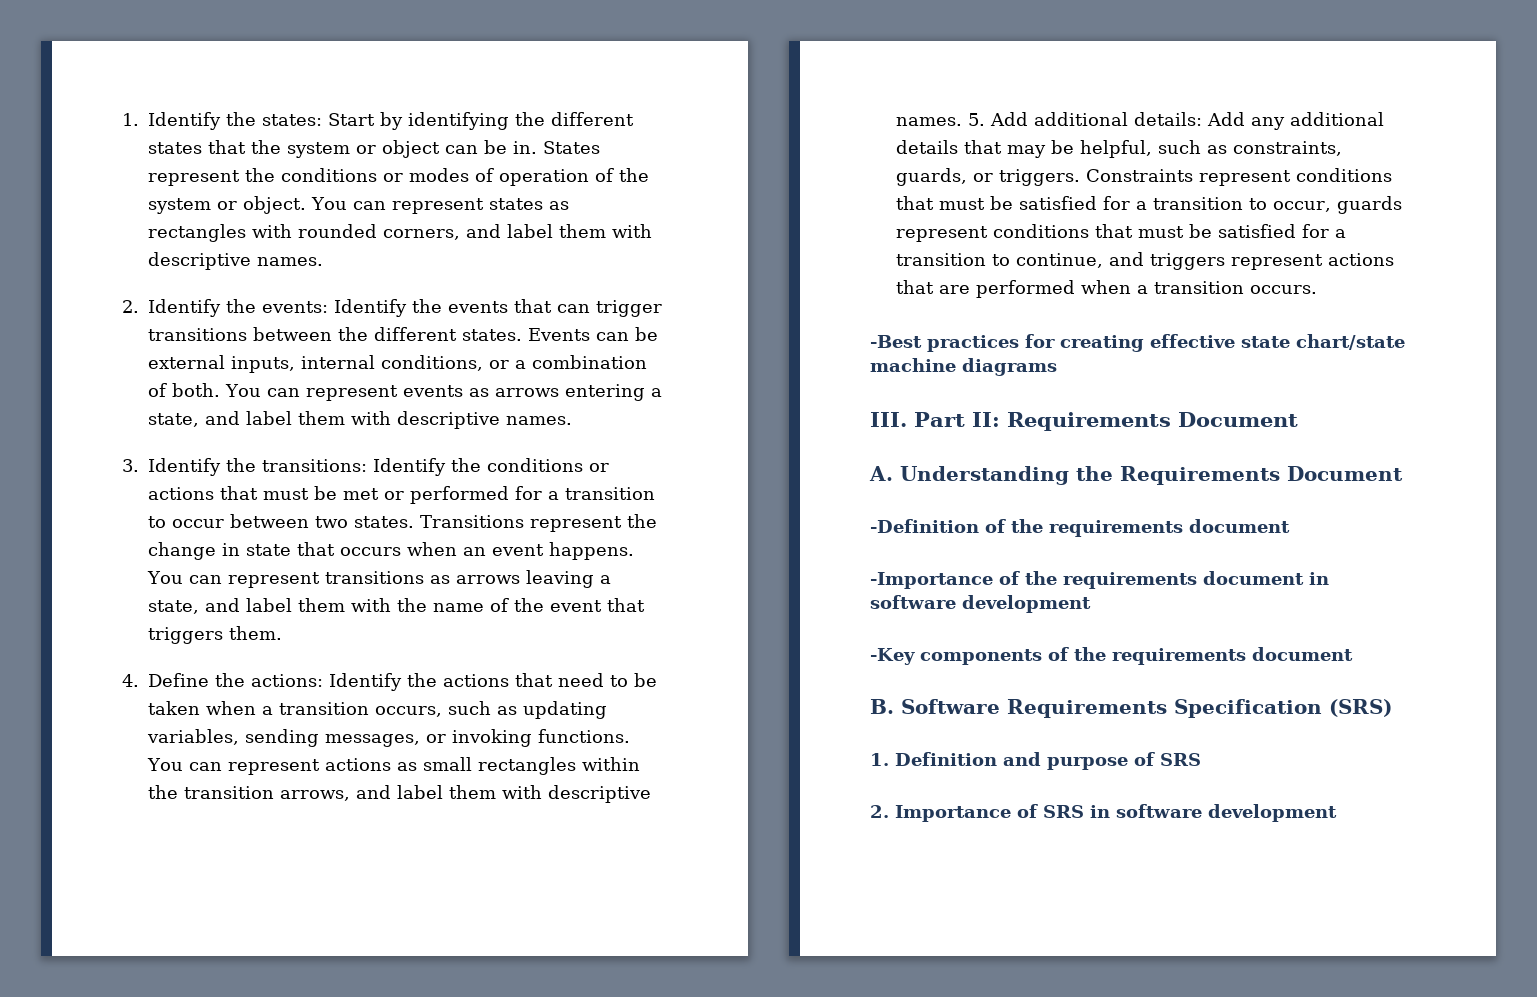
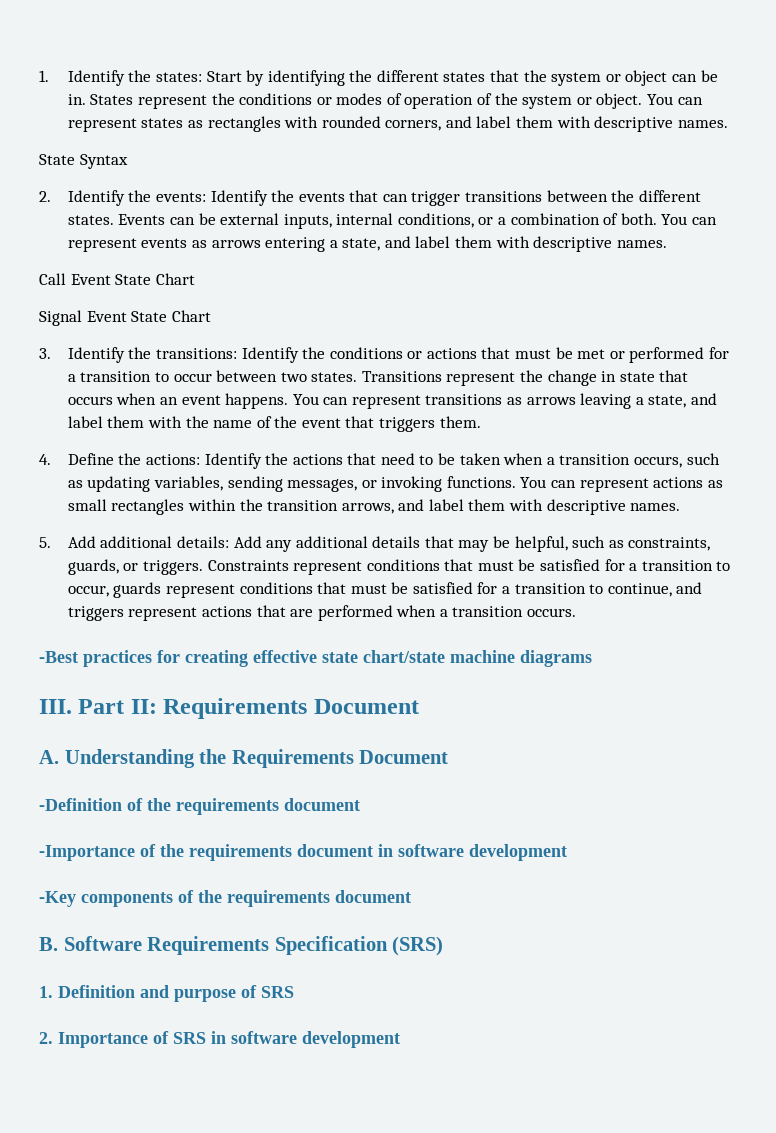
+ State Syntax
+ Call Event State Chart
+ Signal Event State Chart
- You can represent actions as small rectangles within the transition arrows, and label them with descriptive names. 5. Add additional details: Add any additional details that may be helpful, such as constraints, guards, or triggers.
+ You can represent actions as small rectangles within the transition arrows, and label them with descriptive names.
+ 5. Add additional details: Add any additional details that may be helpful, such as constraints, guards, or triggers.

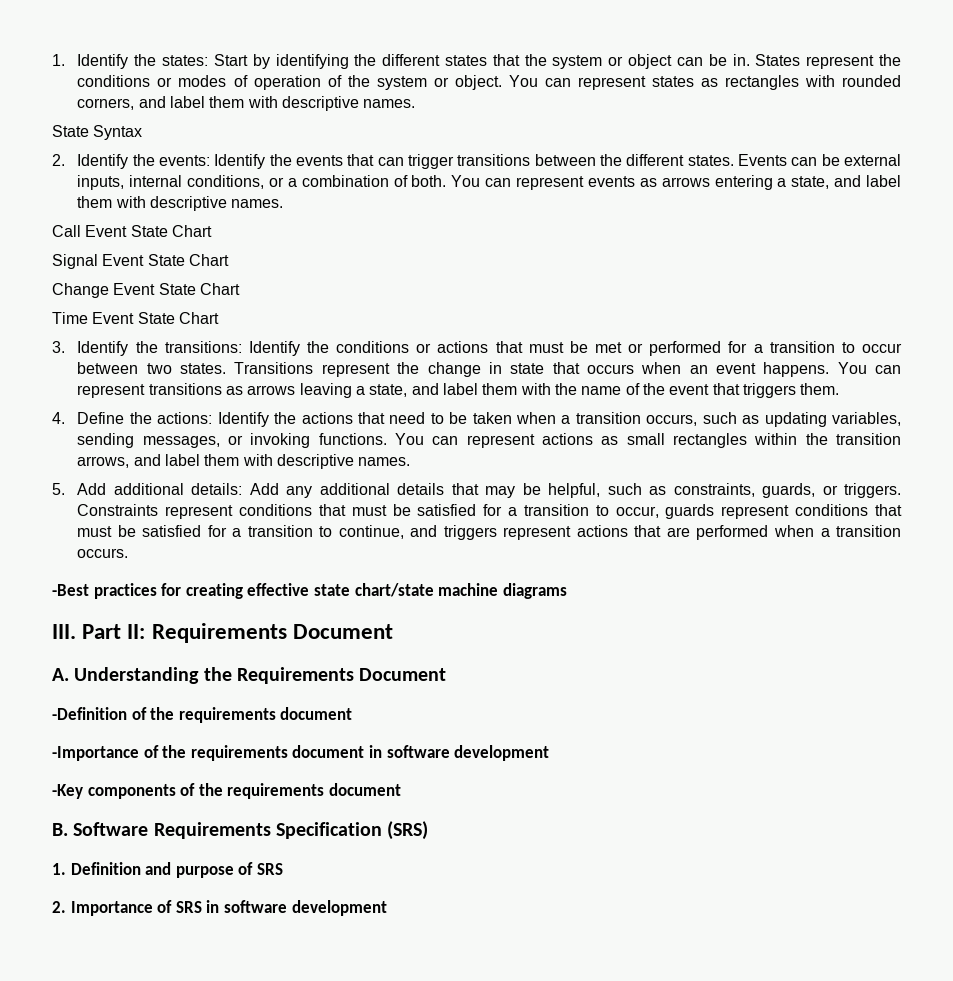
+ Change Event State Chart
+ Time Event State Chart

